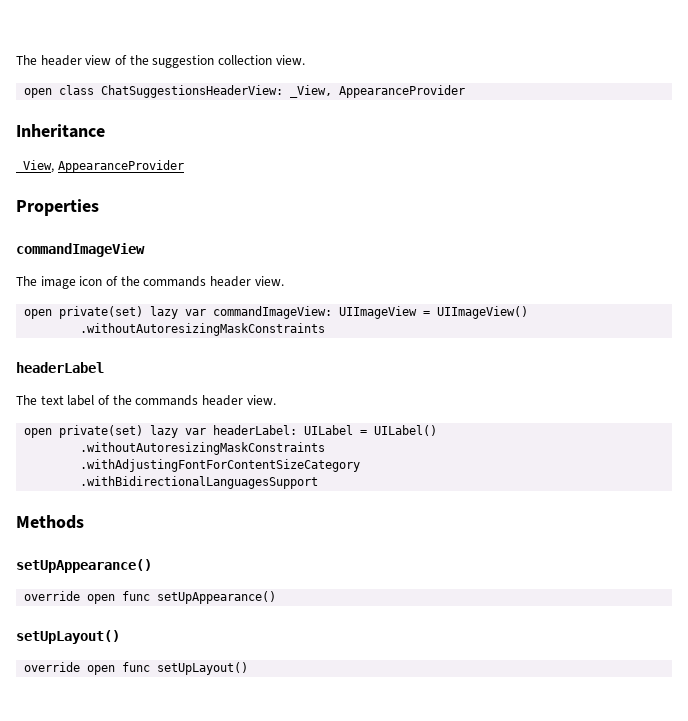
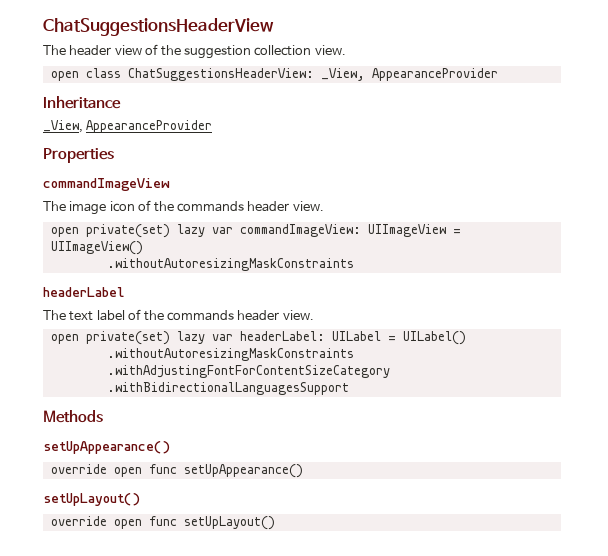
+ ChatSuggestionsHeaderView

